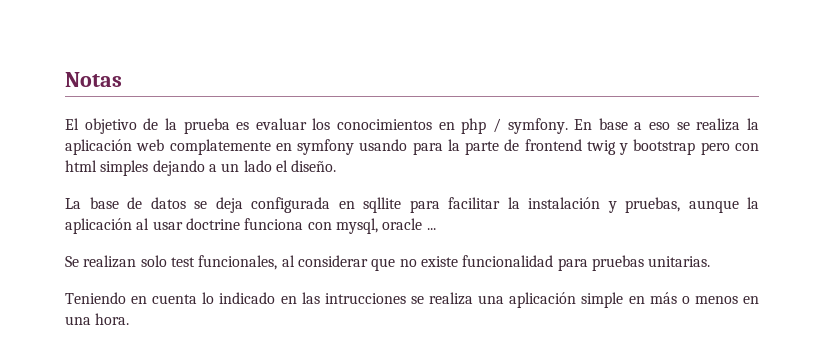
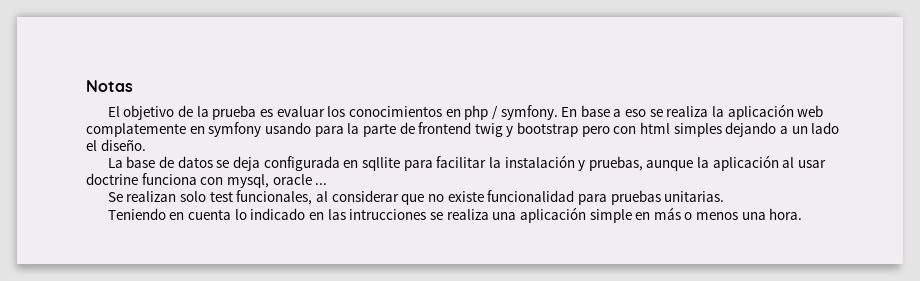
- Teniendo en cuenta lo indicado en las intrucciones se realiza una aplicación simple en más o menos en una hora.
+ Teniendo en cuenta lo indicado en las intrucciones se realiza una aplicación simple en más o menos una hora.

